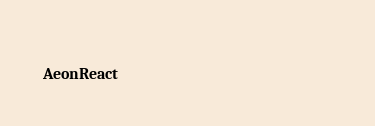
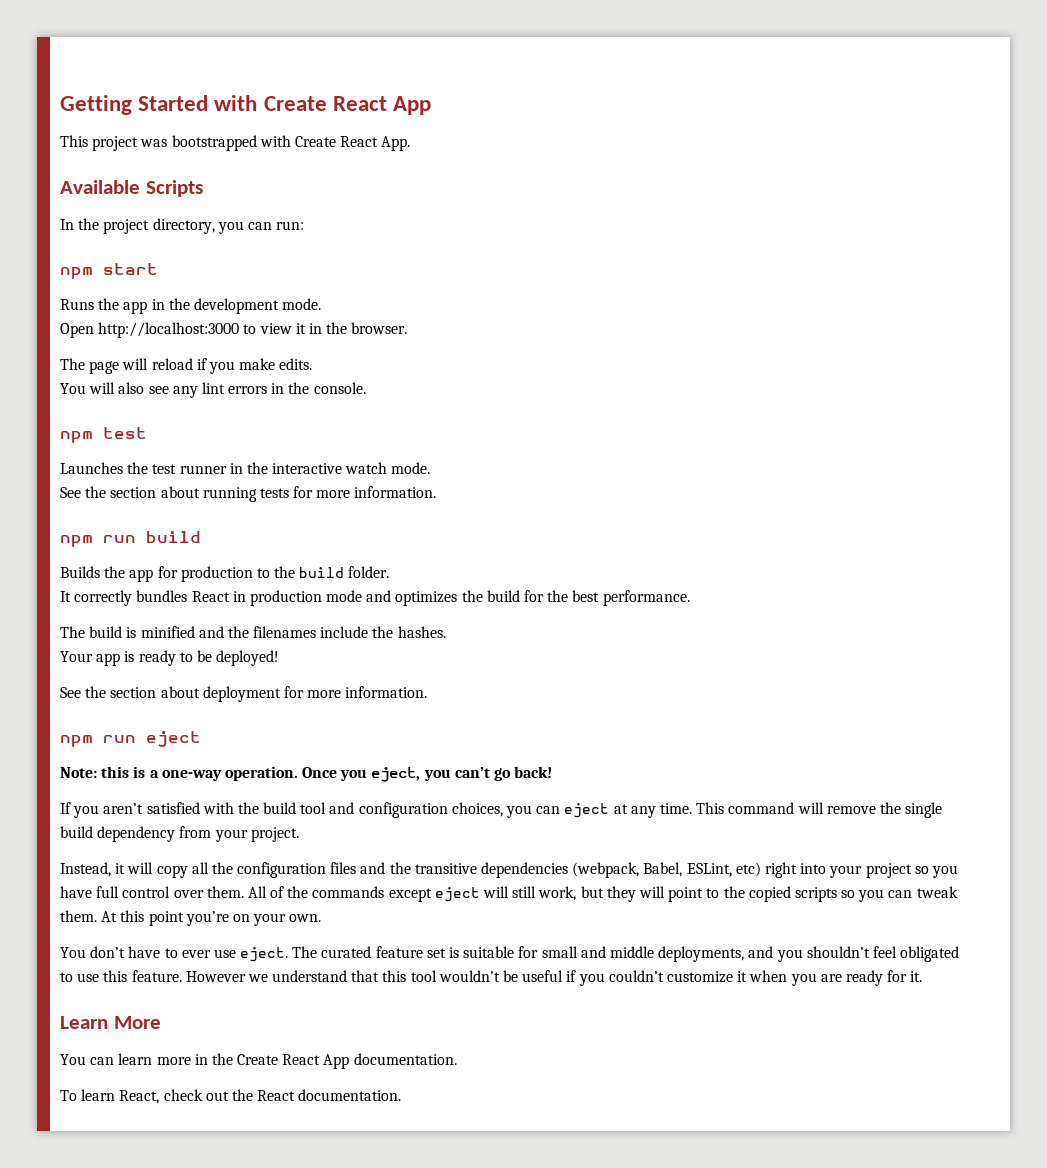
- AeonReact
+ Getting Started with Create React App
+ This project was bootstrapped with Create React App.
+ Available Scripts
+ In the project directory, you can run:
+ npm start
+ Runs the app in the development mode.
+ Open http://localhost:3000 to view it in the browser.
+ The page will reload if you make edits.
+ You will also see any lint errors in the console.
+ npm test
+ Launches the test runner in the interactive watch mode.
+ See the section about running tests for more information.
+ npm run build
+ Builds the app for production to the build folder.
+ It correctly bundles React in production mode and optimizes the build for the best performance.
+ The build is minified and the filenames include the hashes.
+ Your app is ready to be deployed!
+ See the section about deployment for more information.
+ npm run eject
+ Note: this is a one-way operation. Once you eject, you can’t go back!
+ If you aren’t satisfied with the build tool and configuration choices, you can eject at any time. This command will remove the single build dependency from your project.
+ Instead, it will copy all the configuration files and the transitive dependencies (webpack, Babel, ESLint, etc) right into your project so you have full control over them. All of the commands except eject will still work, but they will point to the copied scripts so you can tweak them. At this point you’re on your own.
+ You don’t have to ever use eject. The curated feature set is suitable for small and middle deployments, and you shouldn’t feel obligated to use this feature. However we understand that this tool wouldn’t be useful if you couldn’t customize it when you are ready for it.
+ Learn More
+ You can learn more in the Create React App documentation.
+ To learn React, check out the React documentation.

